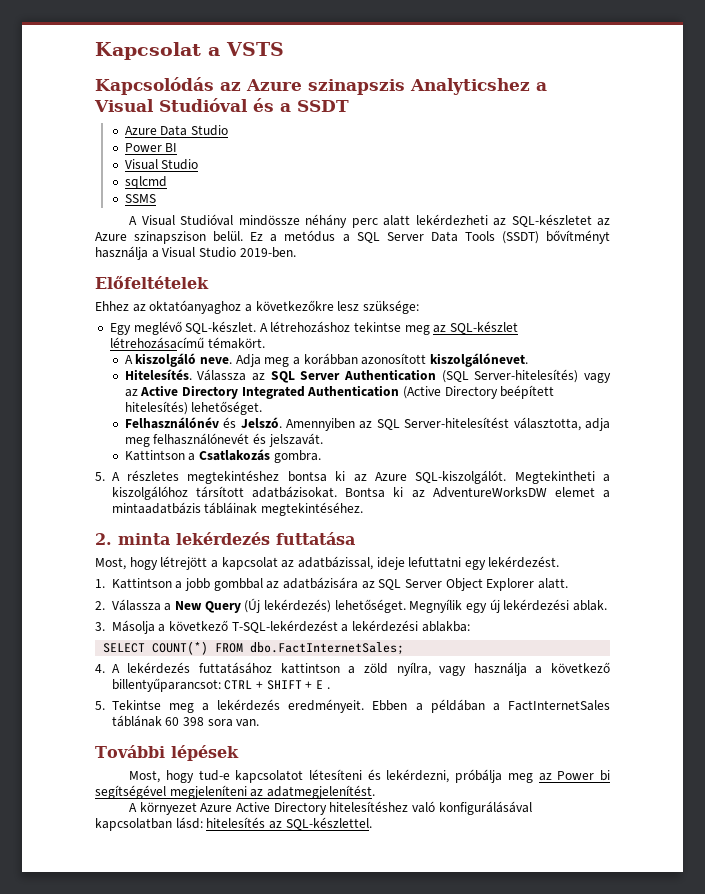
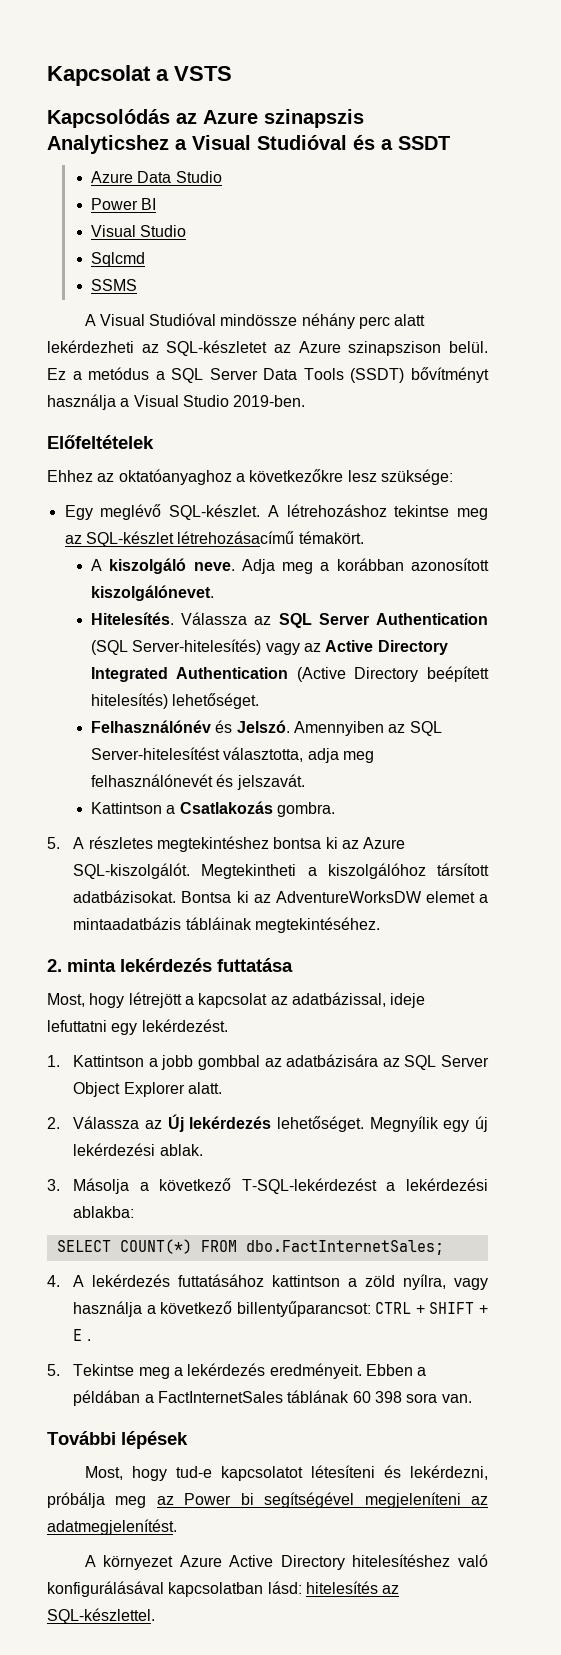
- sqlcmd
+ Sqlcmd
- 2. Válassza a New Query (Új lekérdezés) lehetőséget.
+ 2. Válassza az Új lekérdezés lehetőséget.

